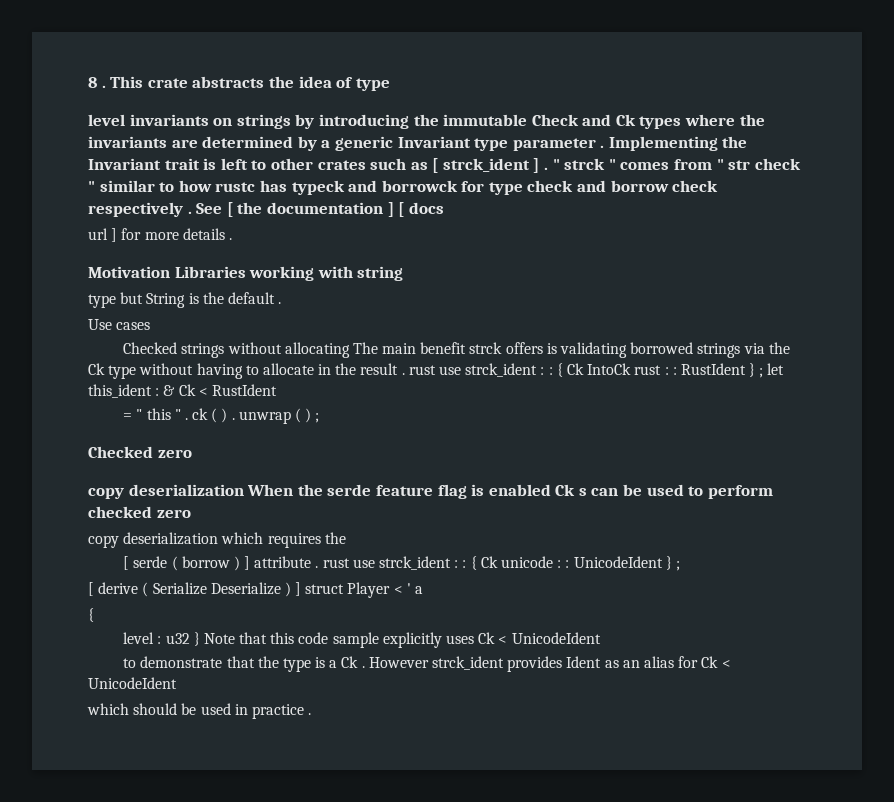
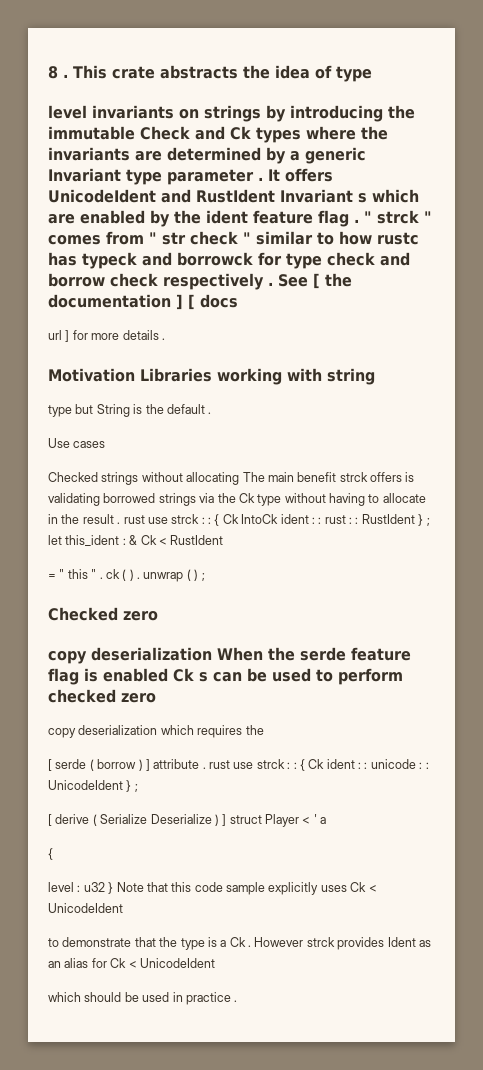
- Implementing the Invariant trait is left to other crates such as [ strck_ident ] .
+ It offers UnicodeIdent and RustIdent Invariant s which are enabled by the ident feature flag .
- Checked strings without allocating The main benefit strck offers is validating borrowed strings via the Ck type without having to allocate in the result . rust use strck_ident : : { Ck IntoCk rust : : RustIdent } ; let this_ident : & Ck < RustIdent
+ Checked strings without allocating The main benefit strck offers is validating borrowed strings via the Ck type without having to allocate in the result . rust use strck : : { Ck IntoCk ident : : rust : : RustIdent } ; let this_ident : & Ck < RustIdent
- [ serde ( borrow ) ] attribute . rust use strck_ident : : { Ck unicode : : UnicodeIdent } ;
+ [ serde ( borrow ) ] attribute . rust use strck : : { Ck ident : : unicode : : UnicodeIdent } ;
- However strck_ident provides Ident as an alias for Ck < UnicodeIdent
+ However strck provides Ident as an alias for Ck < UnicodeIdent

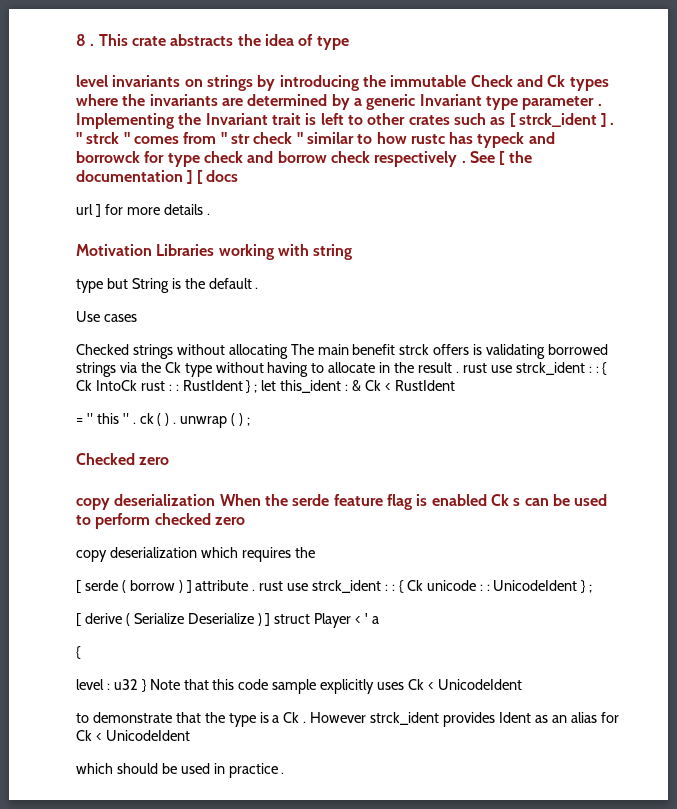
- It offers UnicodeIdent and RustIdent Invariant s which are enabled by the ident feature flag .
+ Implementing the Invariant trait is left to other crates such as [ strck_ident ] .
- Checked strings without allocating The main benefit strck offers is validating borrowed strings via the Ck type without having to allocate in the result . rust use strck : : { Ck IntoCk ident : : rust : : RustIdent } ; let this_ident : & Ck < RustIdent
+ Checked strings without allocating The main benefit strck offers is validating borrowed strings via the Ck type without having to allocate in the result . rust use strck_ident : : { Ck IntoCk rust : : RustIdent } ; let this_ident : & Ck < RustIdent
- [ serde ( borrow ) ] attribute . rust use strck : : { Ck ident : : unicode : : UnicodeIdent } ;
+ [ serde ( borrow ) ] attribute . rust use strck_ident : : { Ck unicode : : UnicodeIdent } ;
- However strck provides Ident as an alias for Ck < UnicodeIdent
+ However strck_ident provides Ident as an alias for Ck < UnicodeIdent

